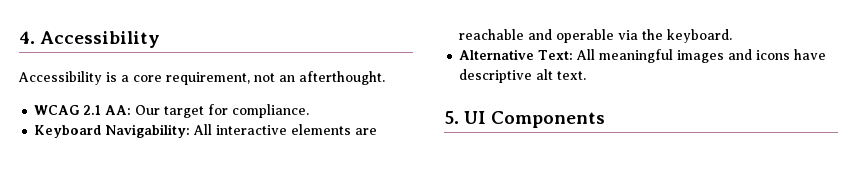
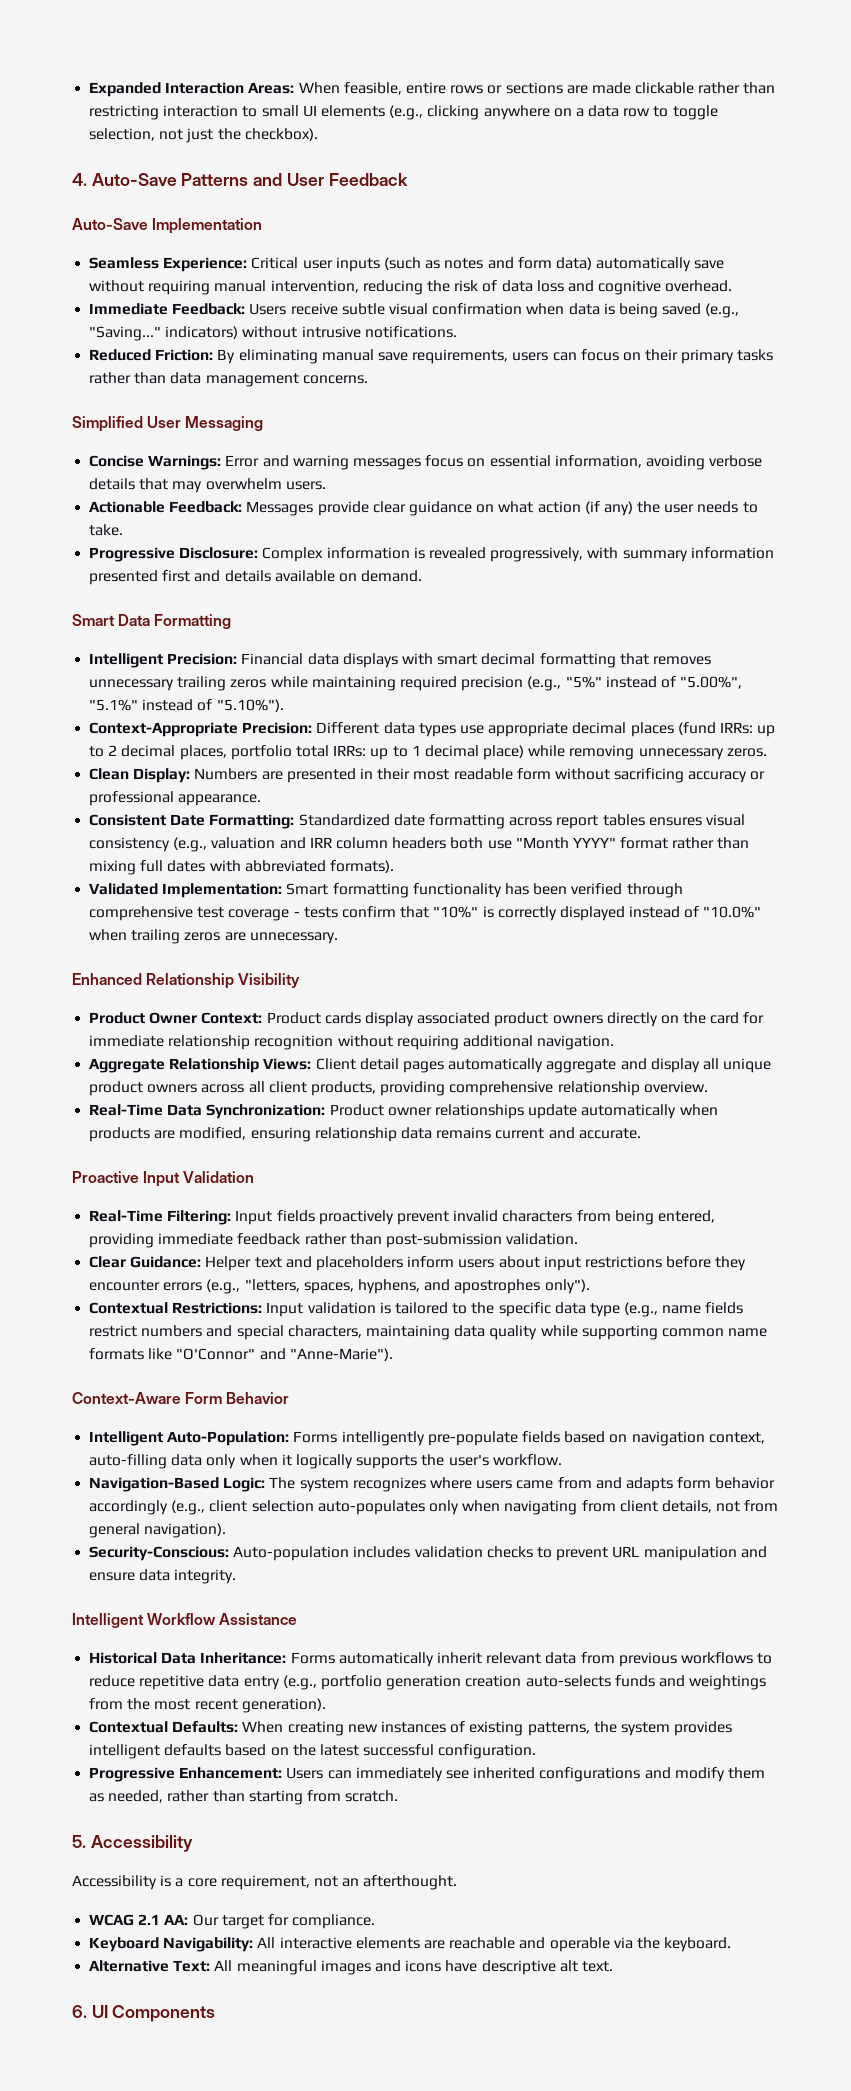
- 4. Accessibility
+ Expanded Interaction Areas: When feasible, entire rows or sections are made clickable rather than restricting interaction to small UI elements (e.g., clicking anywhere on a data row to toggle selection, not just the checkbox).
+ 4. Auto-Save Patterns and User Feedback
+ Auto-Save Implementation
+ Seamless Experience: Critical user inputs (such as notes and form data) automatically save without requiring manual intervention, reducing the risk of data loss and cognitive overhead.
+ Immediate Feedback: Users receive subtle visual confirmation when data is being saved (e.g., "Saving..." indicators) without intrusive notifications.
+ Reduced Friction: By eliminating manual save requirements, users can focus on their primary tasks rather than data management concerns.
+ Simplified User Messaging
+ Concise Warnings: Error and warning messages focus on essential information, avoiding verbose details that may overwhelm users.
+ Actionable Feedback: Messages provide clear guidance on what action (if any) the user needs to take.
+ Progressive Disclosure: Complex information is revealed progressively, with summary information presented first and details available on demand.
+ Smart Data Formatting
+ Intelligent Precision: Financial data displays with smart decimal formatting that removes unnecessary trailing zeros while maintaining required precision (e.g., "5%" instead of "5.00%", "5.1%" instead of "5.10%").
+ Context-Appropriate Precision: Different data types use appropriate decimal places (fund IRRs: up to 2 decimal places, portfolio total IRRs: up to 1 decimal place) while removing unnecessary zeros.
+ Clean Display: Numbers are presented in their most readable form without sacrificing accuracy or professional appearance.
+ Consistent Date Formatting: Standardized date formatting across report tables ensures visual consistency (e.g., valuation and IRR column headers both use "Month YYYY" format rather than mixing full dates with abbreviated formats).
+ Validated Implementation: Smart formatting functionality has been verified through comprehensive test coverage - tests confirm that "10%" is correctly displayed instead of "10.0%" when trailing zeros are unnecessary.
+ Enhanced Relationship Visibility
+ Product Owner Context: Product cards display associated product owners directly on the card for immediate relationship recognition without requiring additional navigation.
+ Aggregate Relationship Views: Client detail pages automatically aggregate and display all unique product owners across all client products, providing comprehensive relationship overview.
+ Real-Time Data Synchronization: Product owner relationships update automatically when products are modified, ensuring relationship data remains current and accurate.
+ Proactive Input Validation
+ Real-Time Filtering: Input fields proactively prevent invalid characters from being entered, providing immediate feedback rather than post-submission validation.
+ Clear Guidance: Helper text and placeholders inform users about input restrictions before they encounter errors (e.g., "letters, spaces, hyphens, and apostrophes only").
+ Contextual Restrictions: Input validation is tailored to the specific data type (e.g., name fields restrict numbers and special characters, maintaining data quality while supporting common name formats like "O'Connor" and "Anne-Marie").
+ Context-Aware Form Behavior
+ Intelligent Auto-Population: Forms intelligently pre-populate fields based on navigation context, auto-filling data only when it logically supports the user's workflow.
+ Navigation-Based Logic: The system recognizes where users came from and adapts form behavior accordingly (e.g., client selection auto-populates only when navigating from client details, not from general navigation).
+ Security-Conscious: Auto-population includes validation checks to prevent URL manipulation and ensure data integrity.
+ Intelligent Workflow Assistance
+ Historical Data Inheritance: Forms automatically inherit relevant data from previous workflows to reduce repetitive data entry (e.g., portfolio generation creation auto-selects funds and weightings from the most recent generation).
+ Contextual Defaults: When creating new instances of existing patterns, the system provides intelligent defaults based on the latest successful configuration.
+ Progressive Enhancement: Users can immediately see inherited configurations and modify them as needed, rather than starting from scratch.
+ 5. Accessibility
- 5. UI Components
+ 6. UI Components

